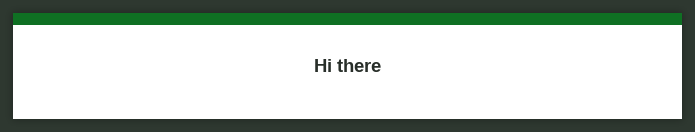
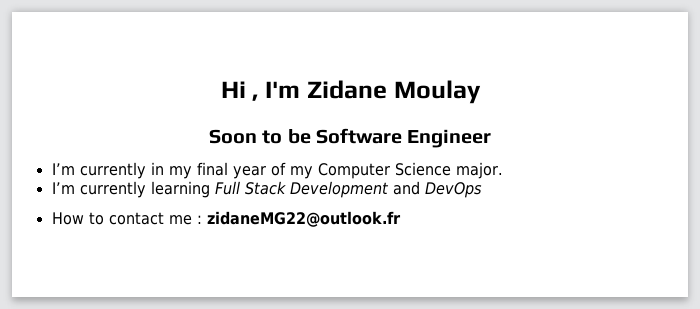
- Hi there
+ Hi , I'm Zidane Moulay
+ Soon to be Software Engineer
+ I’m currently in my final year of my Computer Science major.
+ I’m currently learning Full Stack Development and DevOps
+ How to contact me : zidaneMG22@outlook.fr

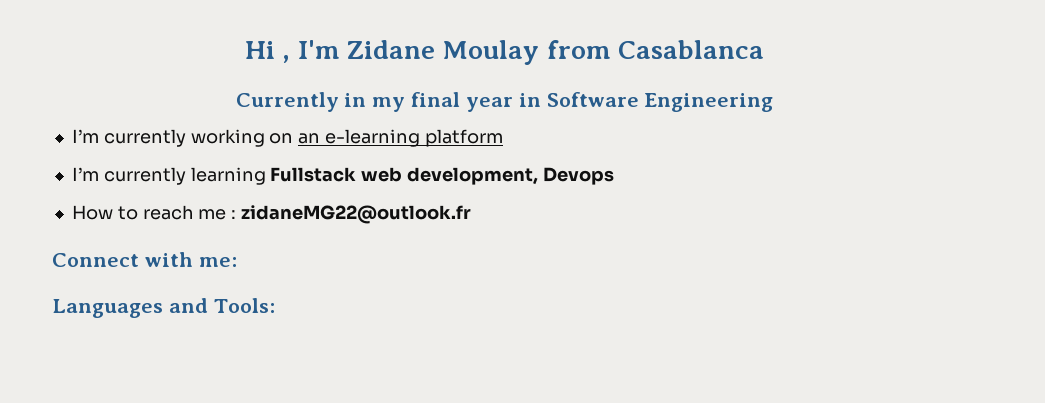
- Hi , I'm Zidane Moulay
- Soon to be Software Engineer
- I’m currently in my final year of my Computer Science major.
- I’m currently learning Full Stack Development and DevOps
+ Hi , I'm Zidane Moulay from Casablanca
+ Currently in my final year in Software Engineering
+ I’m currently working on an e-learning platform
+ I’m currently learning Fullstack web development, Devops
- How to contact me : zidaneMG22@outlook.fr
+ How to reach me : zidaneMG22@outlook.fr
+ Connect with me:
+ Languages and Tools:

